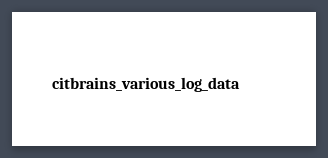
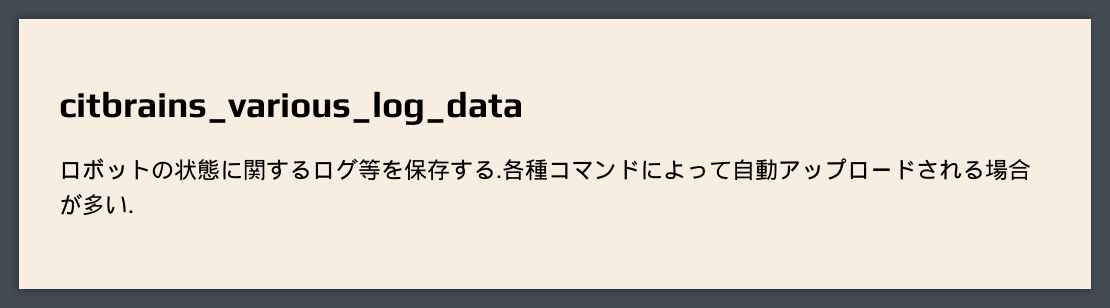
+ ロボットの状態に関するログ等を保存する.各種コマンドによって自動アップロードされる場合が多い.

